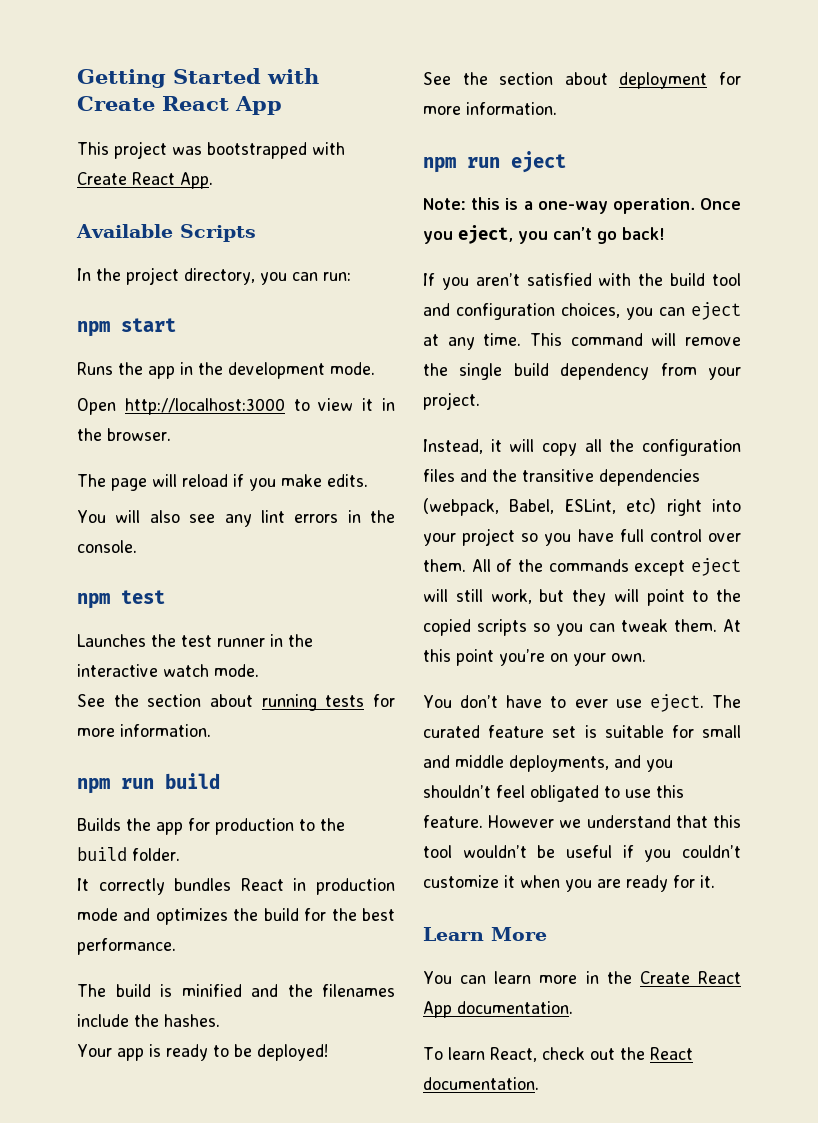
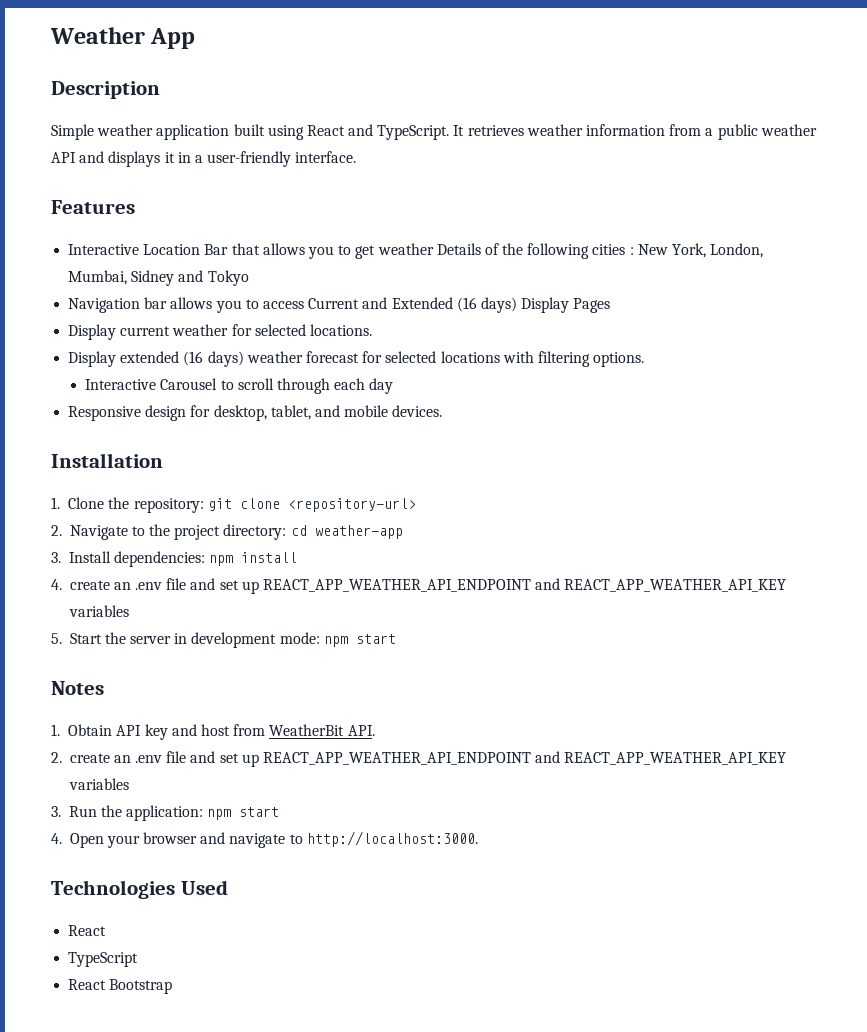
- Getting Started with Create React App
- This project was bootstrapped with Create React App.
- Available Scripts
- In the project directory, you can run:
- npm start
- Runs the app in the development mode.
- Open http://localhost:3000 to view it in the browser.
- The page will reload if you make edits.
- You will also see any lint errors in the console.
- npm test
- Launches the test runner in the interactive watch mode.
- See the section about running tests for more information.
- npm run build
- Builds the app for production to the build folder.
- It correctly bundles React in production mode and optimizes the build for the best performance.
- The build is minified and the filenames include the hashes.
- Your app is ready to be deployed!
- See the section about deployment for more information.
- npm run eject
- Note: this is a one-way operation. Once you eject, you can’t go back!
- If you aren’t satisfied with the build tool and configuration choices, you can eject at any time. This command will remove the single build dependency from your project.
- Instead, it will copy all the configuration files and the transitive dependencies (webpack, Babel, ESLint, etc) right into your project so you have full control over them. All of the commands except eject will still work, but they will point to the copied scripts so you can tweak them. At this point you’re on your own.
- You don’t have to ever use eject. The curated feature set is suitable for small and middle deployments, and you shouldn’t feel obligated to use this feature. However we understand that this tool wouldn’t be useful if you couldn’t customize it when you are ready for it.
- Learn More
- You can learn more in the Create React App documentation.
- To learn React, check out the React documentation.
+ Weather App
+ Description
+ Simple weather application built using React and TypeScript. It retrieves weather information from a public weather API and displays it in a user-friendly interface.
+ Features
+ Interactive Location Bar that allows you to get weather Details of the following cities : New York, London, Mumbai, Sidney and Tokyo
+ Navigation bar allows you to access Current and Extended (16 days) Display Pages
+ Display current weather for selected locations.
+ Display extended (16 days) weather forecast for selected locations with filtering options.
+ Interactive Carousel to scroll through each day
+ Responsive design for desktop, tablet, and mobile devices.
+ Installation
+ 1. Clone the repository: git clone <repository-url>
+ 2. Navigate to the project directory: cd weather-app
+ 3. Install dependencies: npm install
+ 4. create an .env file and set up REACT_APP_WEATHER_API_ENDPOINT and REACT_APP_WEATHER_API_KEY variables
+ 5. Start the server in development mode: npm start
+ Notes
+ 1. Obtain API key and host from WeatherBit API.
+ 2. create an .env file and set up REACT_APP_WEATHER_API_ENDPOINT and REACT_APP_WEATHER_API_KEY variables
+ 3. Run the application: npm start
+ 4. Open your browser and navigate to http://localhost:3000.
+ Technologies Used
+ React
+ TypeScript
+ React Bootstrap

